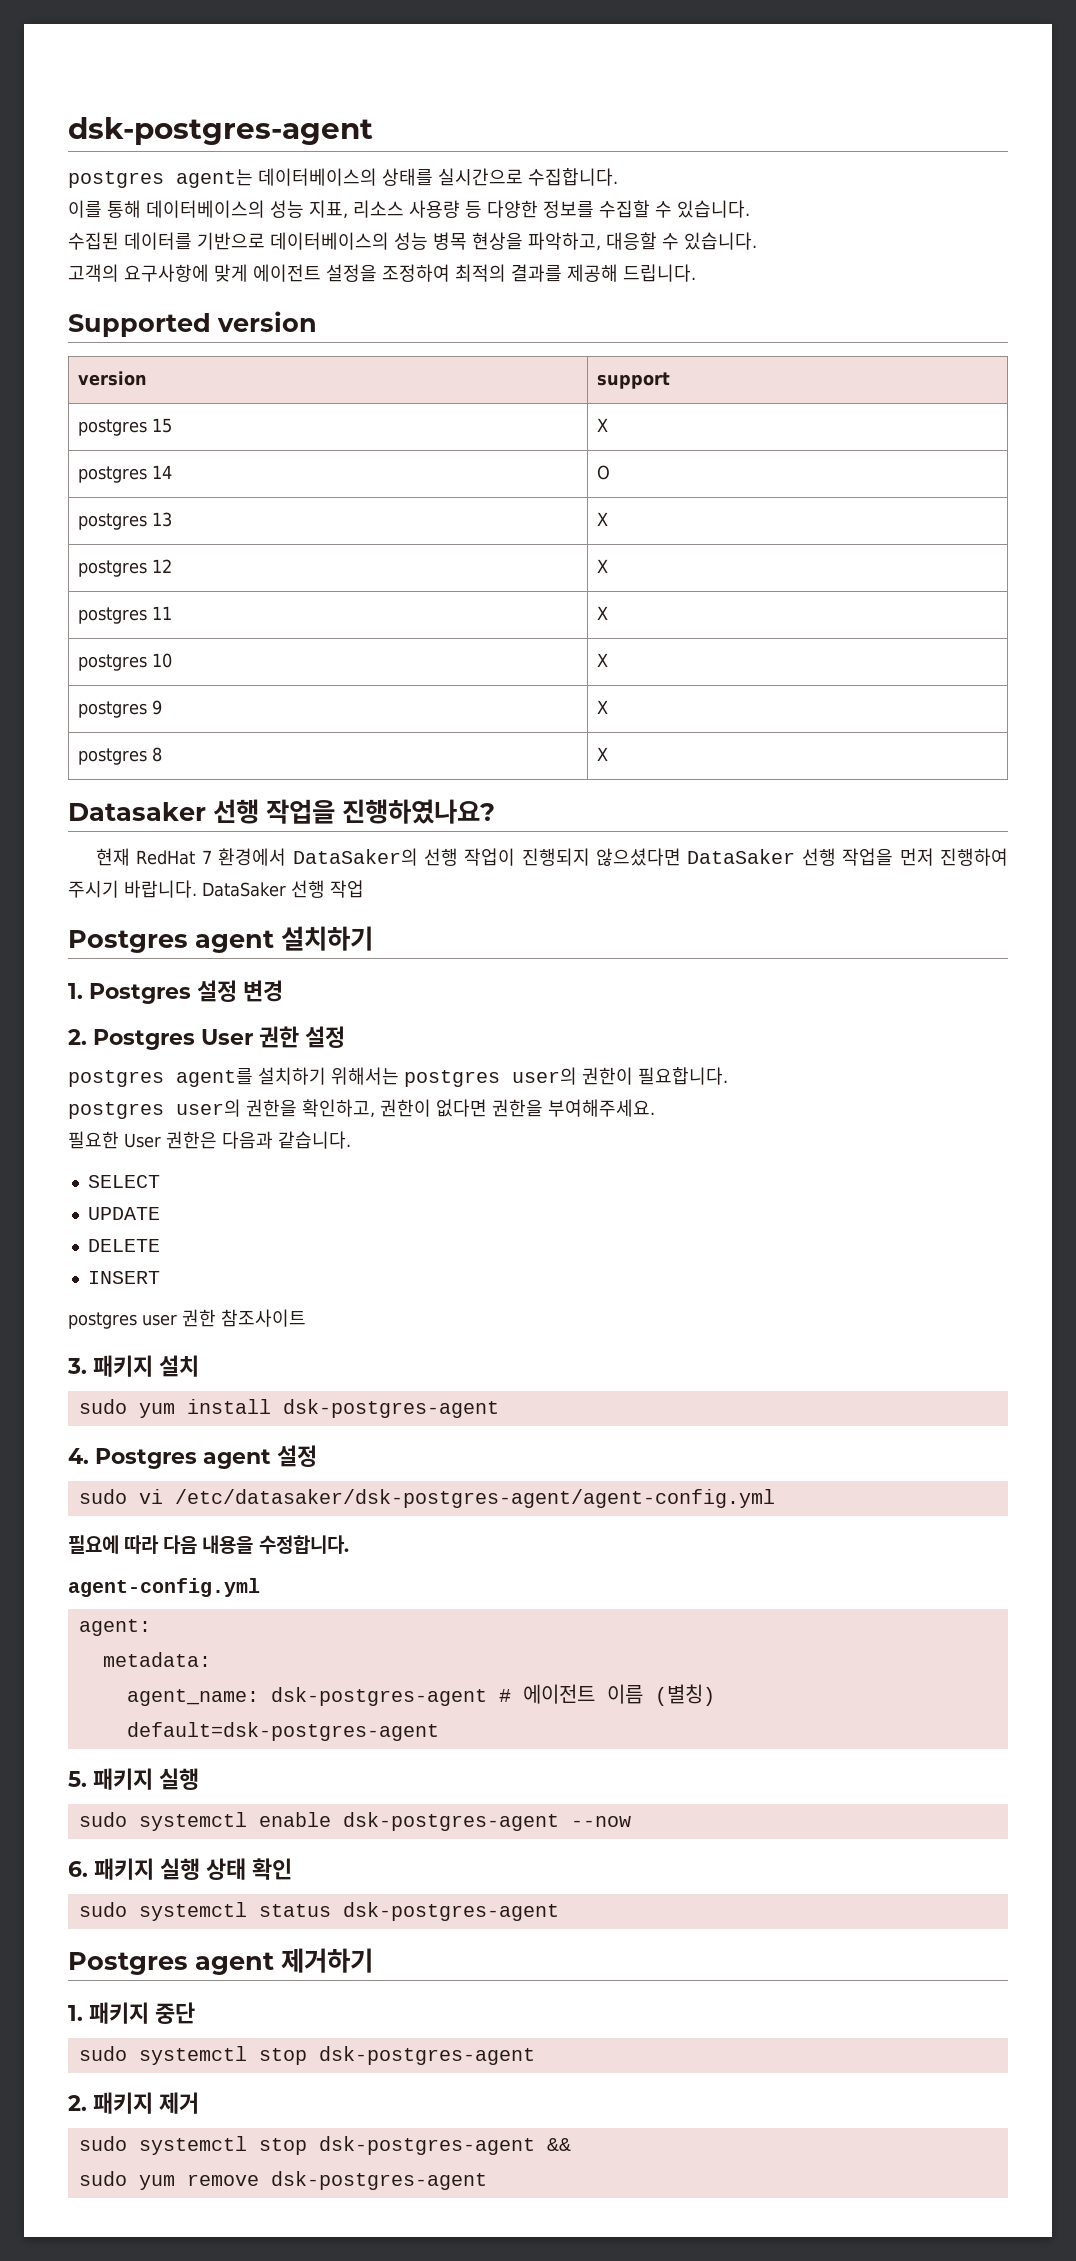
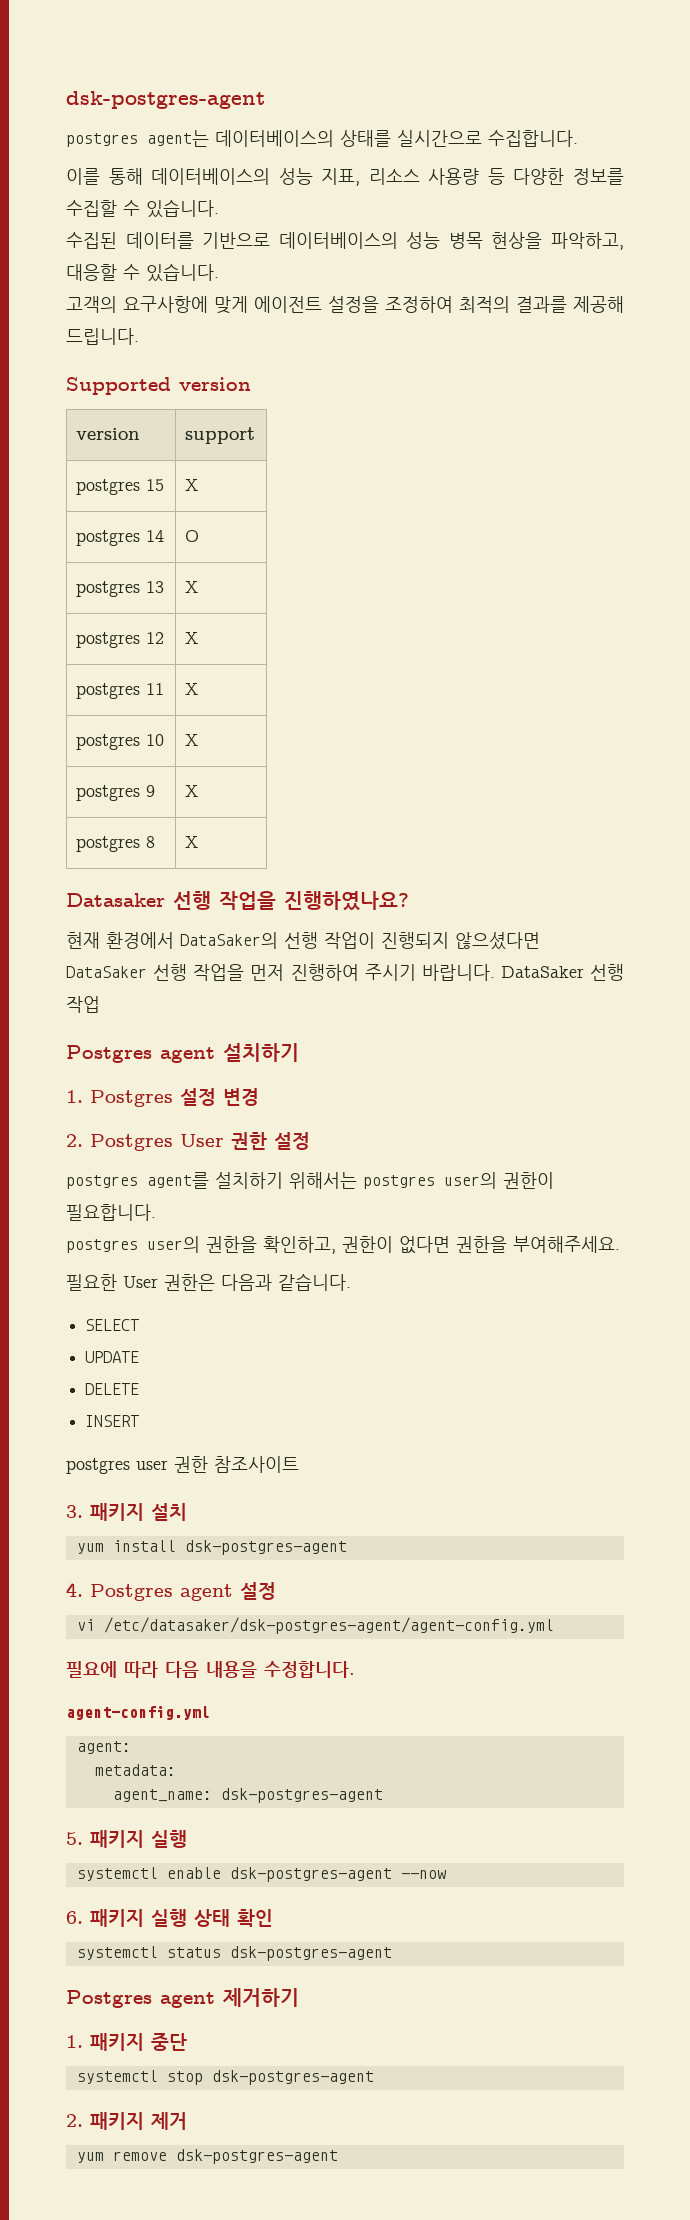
- 현재 RedHat 7 환경에서 DataSaker의 선행 작업이 진행되지 않으셨다면 DataSaker 선행 작업을 먼저 진행하여 주시기 바랍니다.
+ 현재 환경에서 DataSaker의 선행 작업이 진행되지 않으셨다면 DataSaker 선행 작업을 먼저 진행하여 주시기 바랍니다.
- sudo yum install dsk-postgres-agent
+ yum install dsk-postgres-agent
- sudo vi /etc/datasaker/dsk-postgres-agent/agent-config.yml
+ vi /etc/datasaker/dsk-postgres-agent/agent-config.yml
- agent_name: dsk-postgres-agent # 에이전트 이름 (별칭) default=dsk-postgres-agent
+ agent_name: dsk-postgres-agent
- sudo systemctl enable dsk-postgres-agent --now
+ systemctl enable dsk-postgres-agent --now
- sudo systemctl status dsk-postgres-agent
+ systemctl status dsk-postgres-agent
  1. 패키지 중단
- sudo systemctl stop dsk-postgres-agent
+ systemctl stop dsk-postgres-agent
- sudo systemctl stop dsk-postgres-agent &&
- sudo yum remove dsk-postgres-agent
+ yum remove dsk-postgres-agent

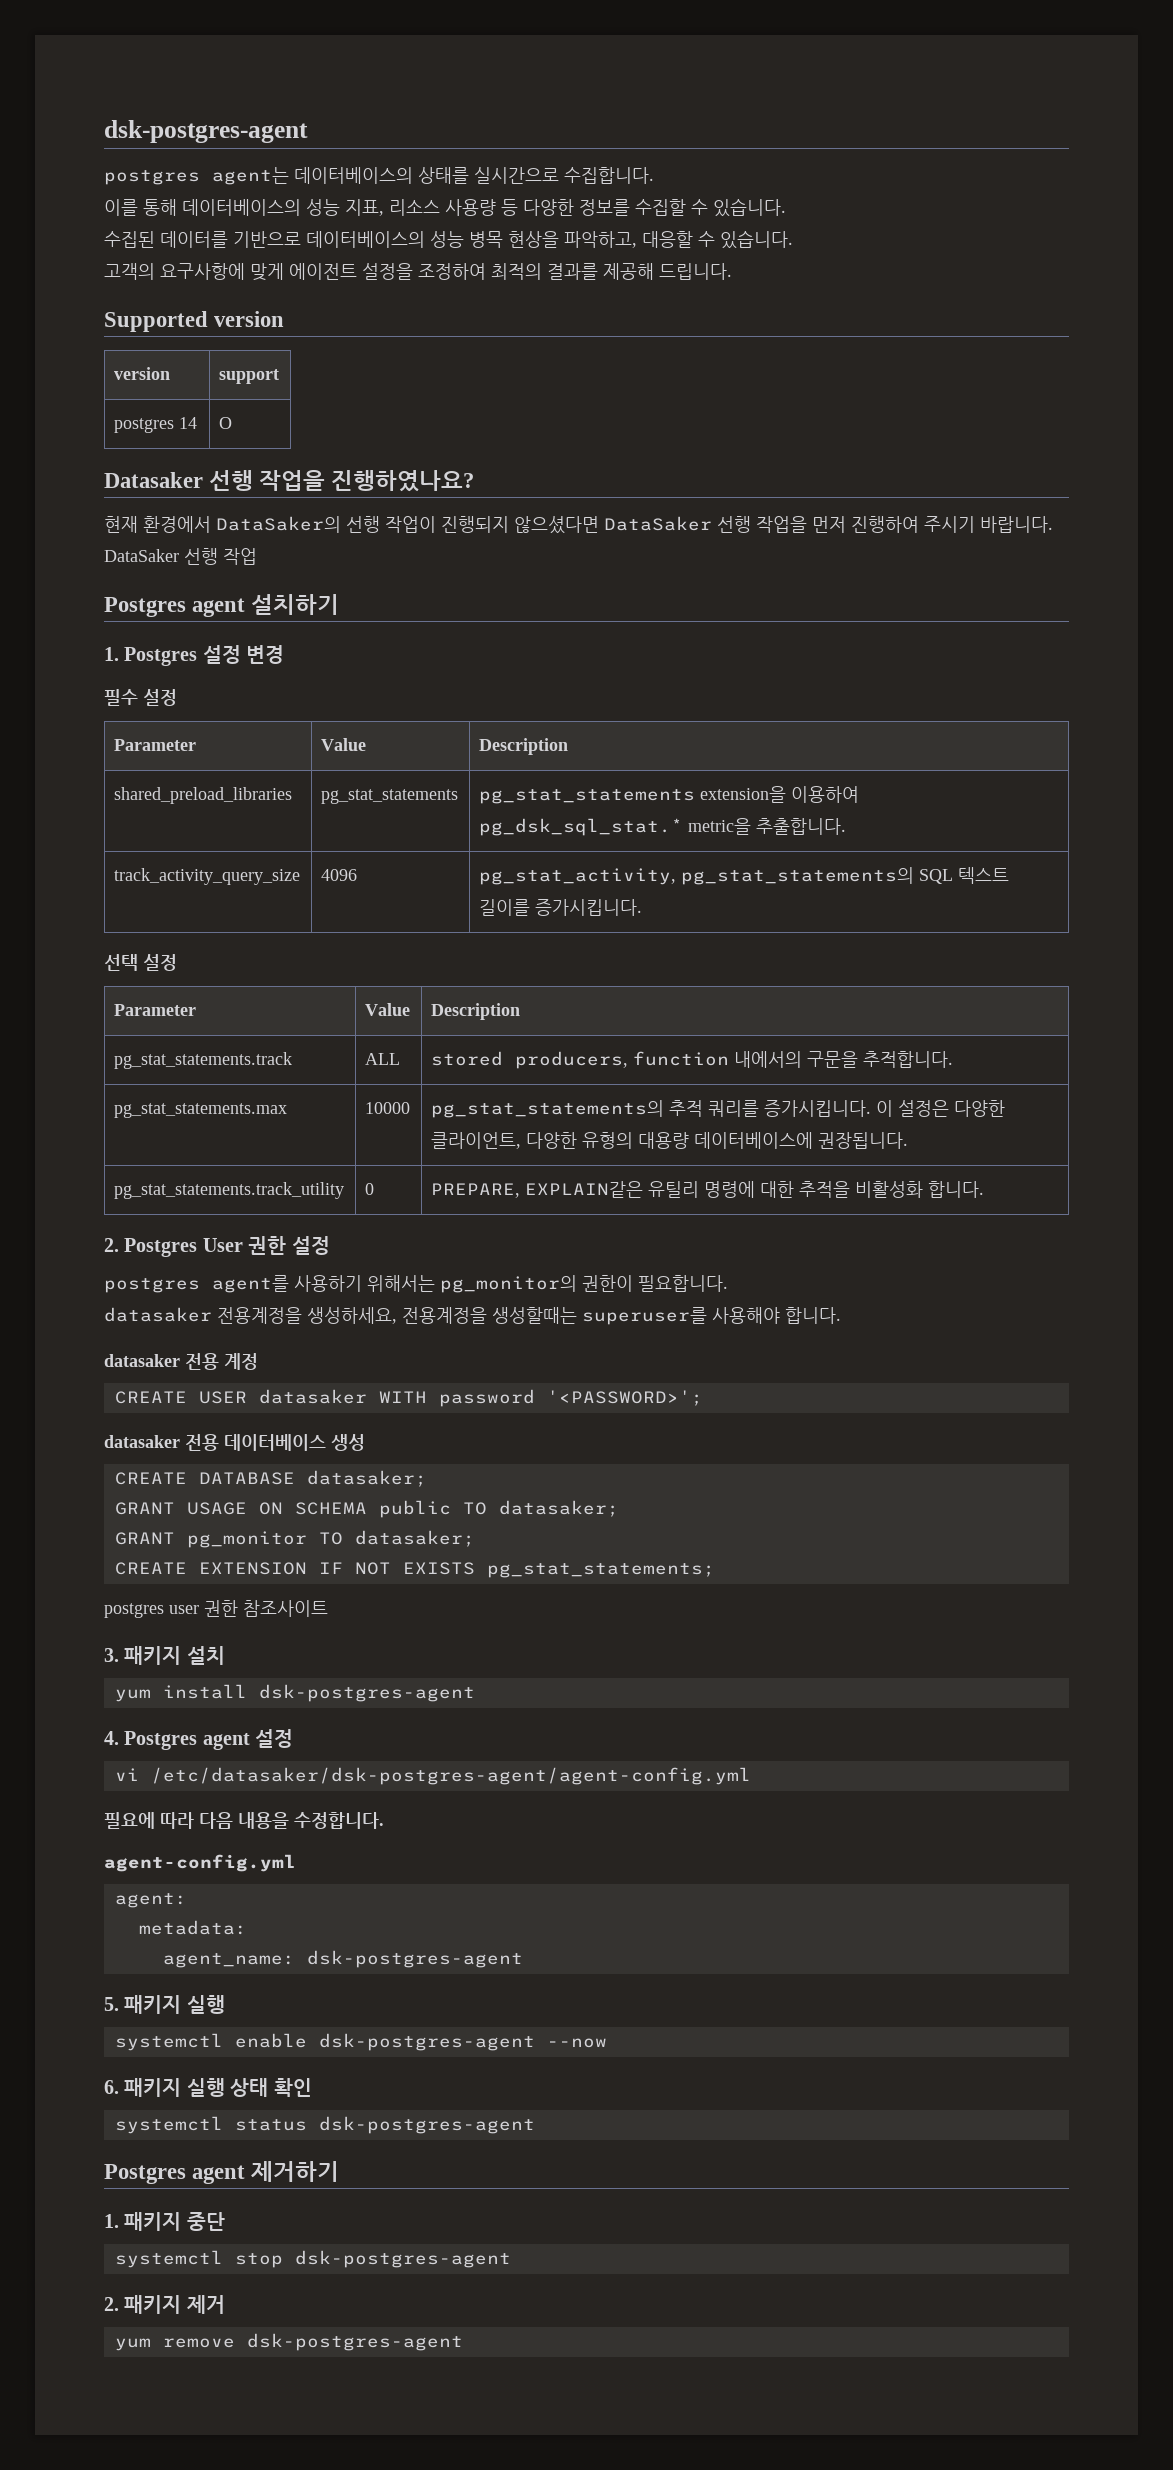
- postgres 15 | X
- postgres 13 | X
- postgres 12 | X
- postgres 11 | X
- postgres 10 | X
- postgres 9 | X
- postgres 8 | X
+ 필수 설정
+ Parameter | Value | Description
+ shared_preload_libraries | pg_stat_statements | pg_stat_statements extension을 이용하여 pg_dsk_sql_stat.* metric을 추출합니다.
+ track_activity_query_size | 4096 | pg_stat_activity, pg_stat_statements의 SQL 텍스트 길이를 증가시킵니다.
+ 선택 설정
+ Parameter | Value | Description
+ pg_stat_statements.track | ALL | stored producers, function 내에서의 구문을 추적합니다.
+ pg_stat_statements.max | 10000 | pg_stat_statements의 추적 쿼리를 증가시킵니다. 이 설정은 다양한 클라이언트, 다양한 유형의 대용량 데이터베이스에 권장됩니다.
+ pg_stat_statements.track_utility | 0 | PREPARE, EXPLAIN같은 유틸리 명령에 대한 추적을 비활성화 합니다.
- postgres agent를 설치하기 위해서는 postgres user의 권한이 필요합니다.
- postgres user의 권한을 확인하고, 권한이 없다면 권한을 부여해주세요.
- 필요한 User 권한은 다음과 같습니다.
- SELECT
- UPDATE
- DELETE
- INSERT
+ postgres agent를 사용하기 위해서는 pg_monitor의 권한이 필요합니다.
+ datasaker 전용계정을 생성하세요, 전용계정을 생성할때는 superuser를 사용해야 합니다.
+ datasaker 전용 계정
+ CREATE USER datasaker WITH password '<PASSWORD>';
+ datasaker 전용 데이터베이스 생성
+ CREATE DATABASE datasaker;
+ GRANT USAGE ON SCHEMA public TO datasaker;
+ GRANT pg_monitor TO datasaker;
+ CREATE EXTENSION IF NOT EXISTS pg_stat_statements;

